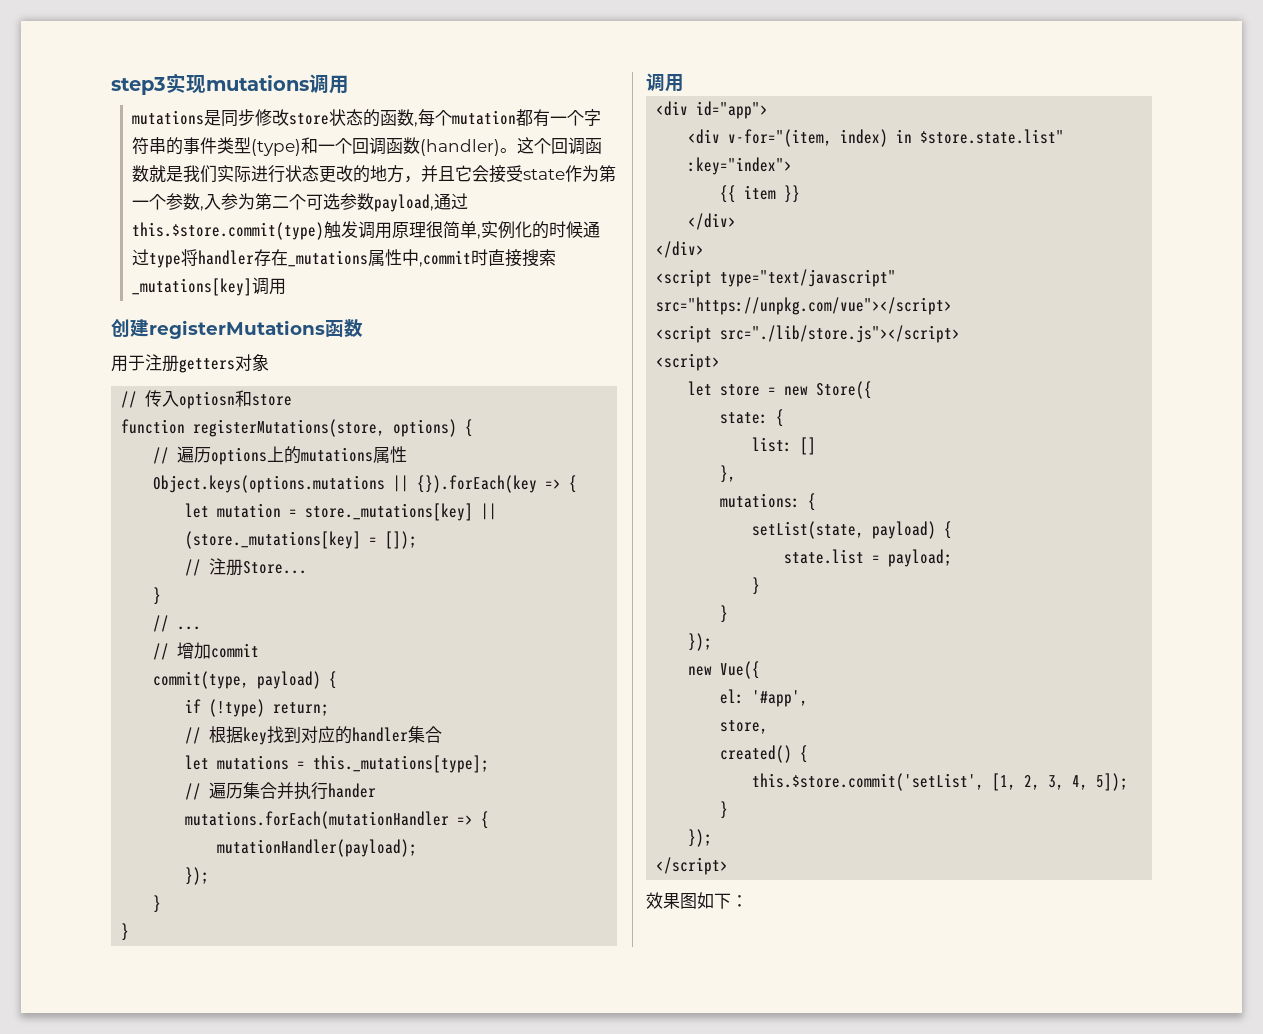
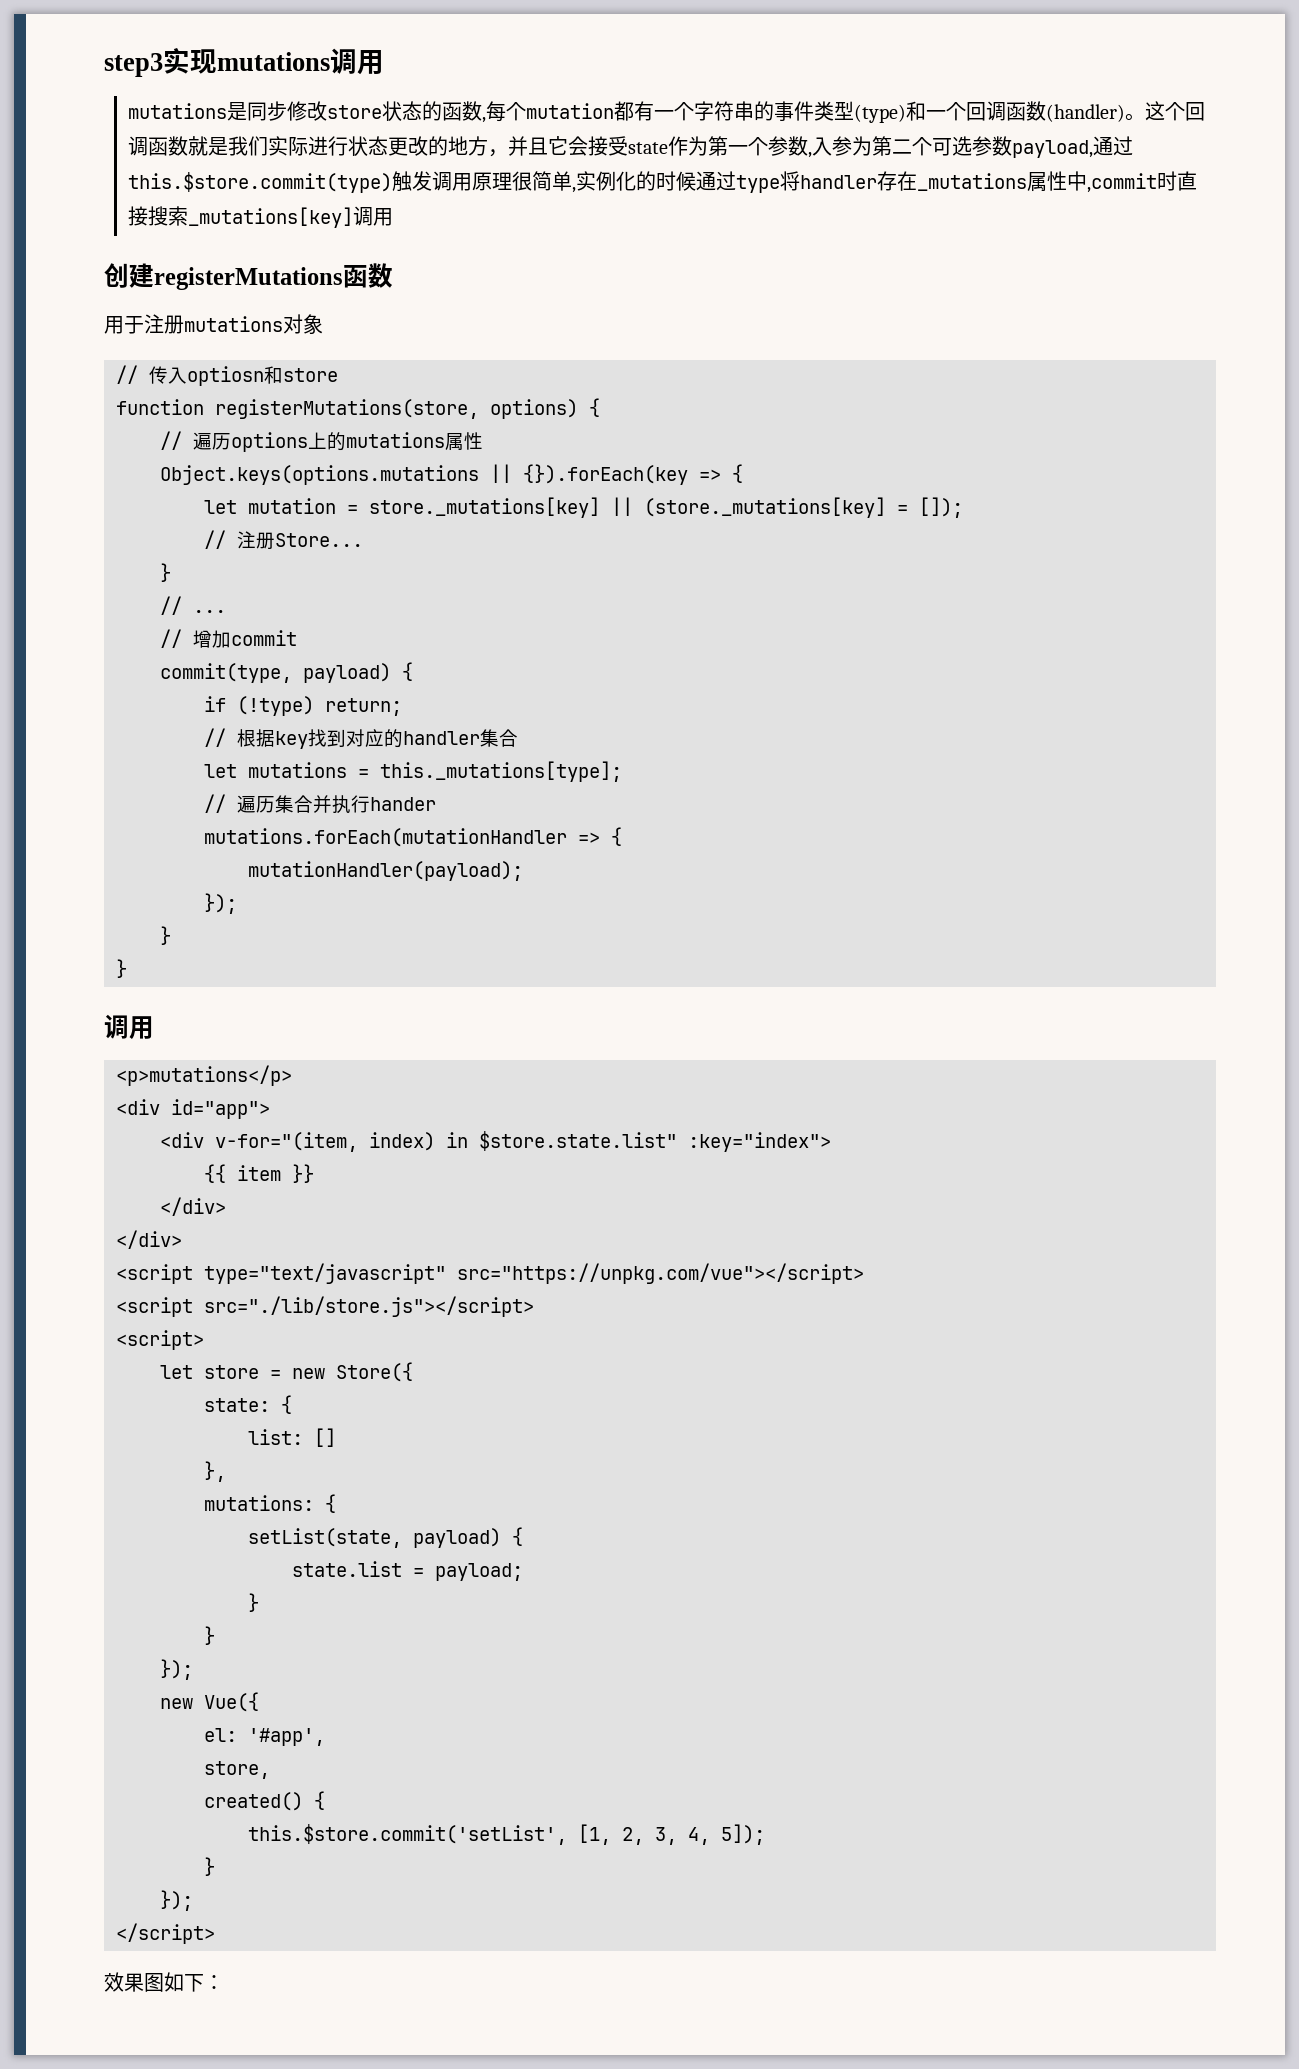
- 用于注册getters对象
+ 用于注册mutations对象
+ <p>mutations</p>

